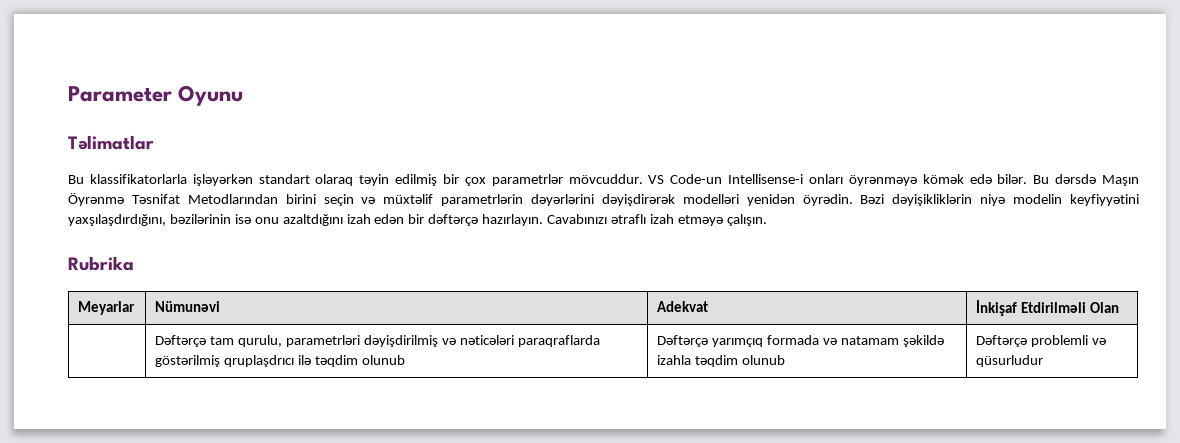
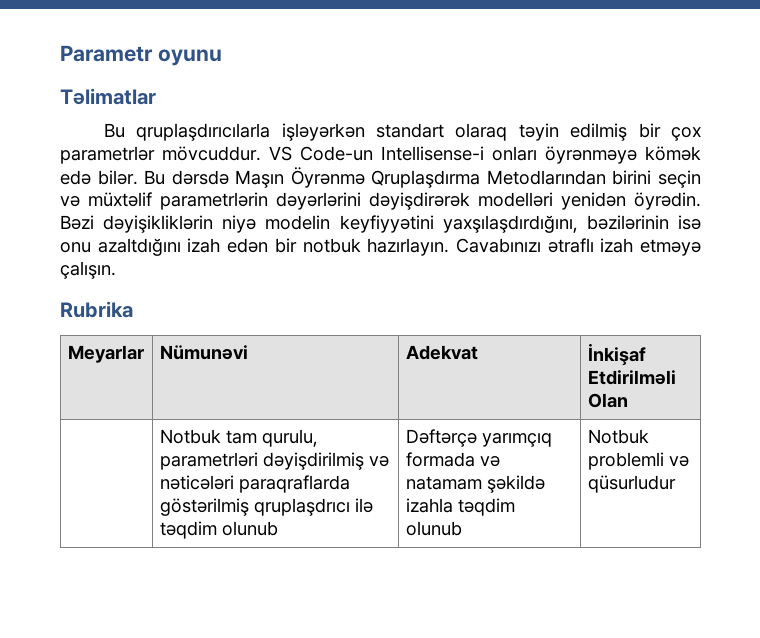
- Parameter Oyunu
+ Parametr oyunu
- Bu klassifikatorlarla işləyərkən standart olaraq təyin edilmiş bir çox parametrlər mövcuddur.
+ Bu qruplaşdırıcılarla işləyərkən standart olaraq təyin edilmiş bir çox parametrlər mövcuddur.
- Bu dərsdə Maşın Öyrənmə Təsnifat Metodlarından birini seçin və müxtəlif parametrlərin dəyərlərini dəyişdirərək modelləri yenidən öyrədin.
+ Bu dərsdə Maşın Öyrənmə Qruplaşdırma Metodlarından birini seçin və müxtəlif parametrlərin dəyərlərini dəyişdirərək modelləri yenidən öyrədin.
- Bəzi dəyişikliklərin niyə modelin keyfiyyətini yaxşılaşdırdığını, bəzilərinin isə onu azaltdığını izah edən bir dəftərçə hazırlayın.
+ Bəzi dəyişikliklərin niyə modelin keyfiyyətini yaxşılaşdırdığını, bəzilərinin isə onu azaltdığını izah edən bir notbuk hazırlayın.
- | Dəftərçə tam qurulu, parametrləri dəyişdirilmiş və nəticələri paraqraflarda göstərilmiş qruplaşdrıcı ilə təqdim olunub | Dəftərçə yarımçıq formada və natamam şəkildə izahla təqdim olunub | Dəftərçə problemli və qüsurludur
+ | Notbuk tam qurulu, parametrləri dəyişdirilmiş və nəticələri paraqraflarda göstərilmiş qruplaşdrıcı ilə təqdim olunub | Dəftərçə yarımçıq formada və natamam şəkildə izahla təqdim olunub | Notbuk problemli və qüsurludur

